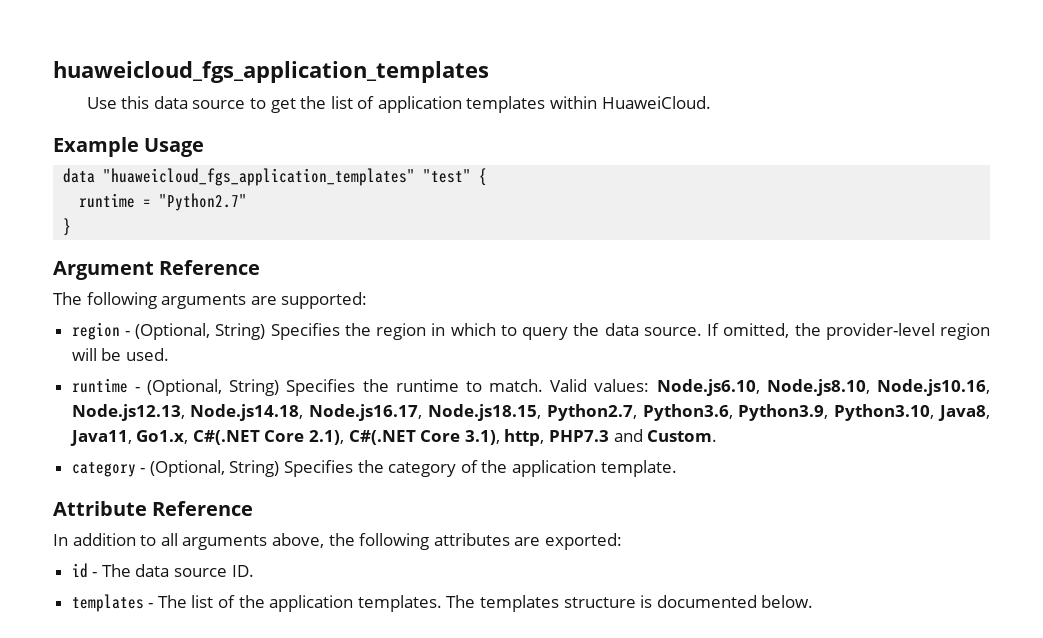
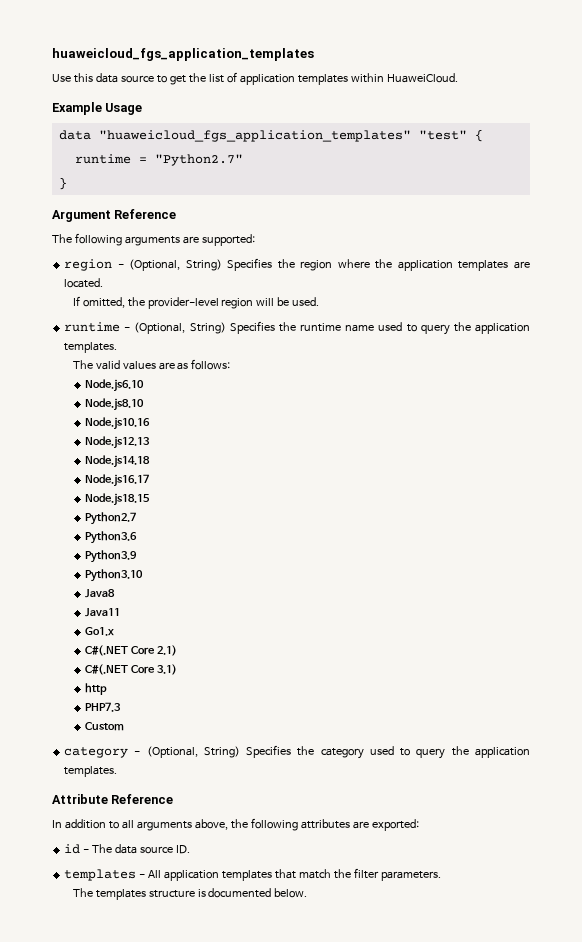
- region - (Optional, String) Specifies the region in which to query the data source. If omitted, the provider-level region will be used.
+ region - (Optional, String) Specifies the region where the application templates are located.
+ If omitted, the provider-level region will be used.
- runtime - (Optional, String) Specifies the runtime to match. Valid values: Node.js6.10, Node.js8.10, Node.js10.16, Node.js12.13, Node.js14.18, Node.js16.17, Node.js18.15, Python2.7, Python3.6, Python3.9, Python3.10, Java8, Java11, Go1.x, C#(.NET Core 2.1), C#(.NET Core 3.1), http, PHP7.3 and Custom.
+ runtime - (Optional, String) Specifies the runtime name used to query the application templates.
+ The valid values are as follows:
+ Node.js6.10
+ Node.js8.10
+ Node.js10.16
+ Node.js12.13
+ Node.js14.18
+ Node.js16.17
+ Node.js18.15
+ Python2.7
+ Python3.6
+ Python3.9
+ Python3.10
+ Java8
+ Java11
+ Go1.x
+ C#(.NET Core 2.1)
+ C#(.NET Core 3.1)
+ http
+ PHP7.3
+ Custom
- category - (Optional, String) Specifies the category of the application template.
+ category - (Optional, String) Specifies the category used to query the application templates.
- templates - The list of the application templates. The templates structure is documented below.
+ templates - All application templates that match the filter parameters.
+ The templates structure is documented below.

